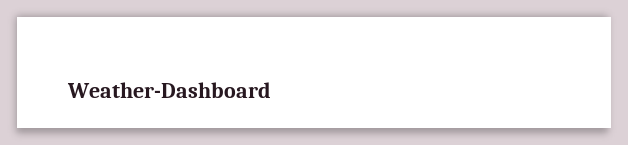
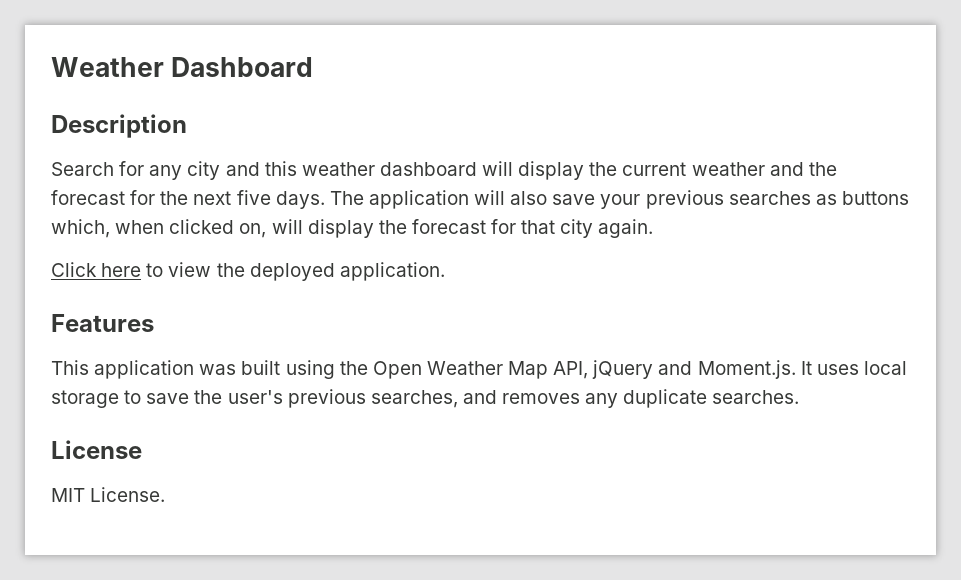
- Weather-Dashboard
+ Weather Dashboard
+ Description
+ Search for any city and this weather dashboard will display the current weather and the forecast for the next five days. The application will also save your previous searches as buttons which, when clicked on, will display the forecast for that city again.
+ Click here to view the deployed application.
+ Features
+ This application was built using the Open Weather Map API, jQuery and Moment.js. It uses local storage to save the user's previous searches, and removes any duplicate searches.
+ License
+ MIT License.

